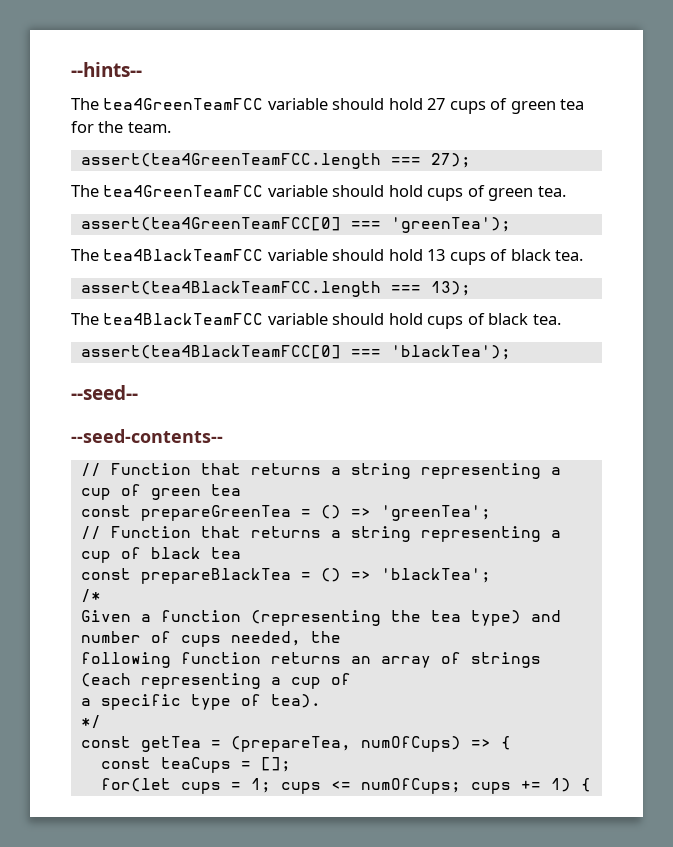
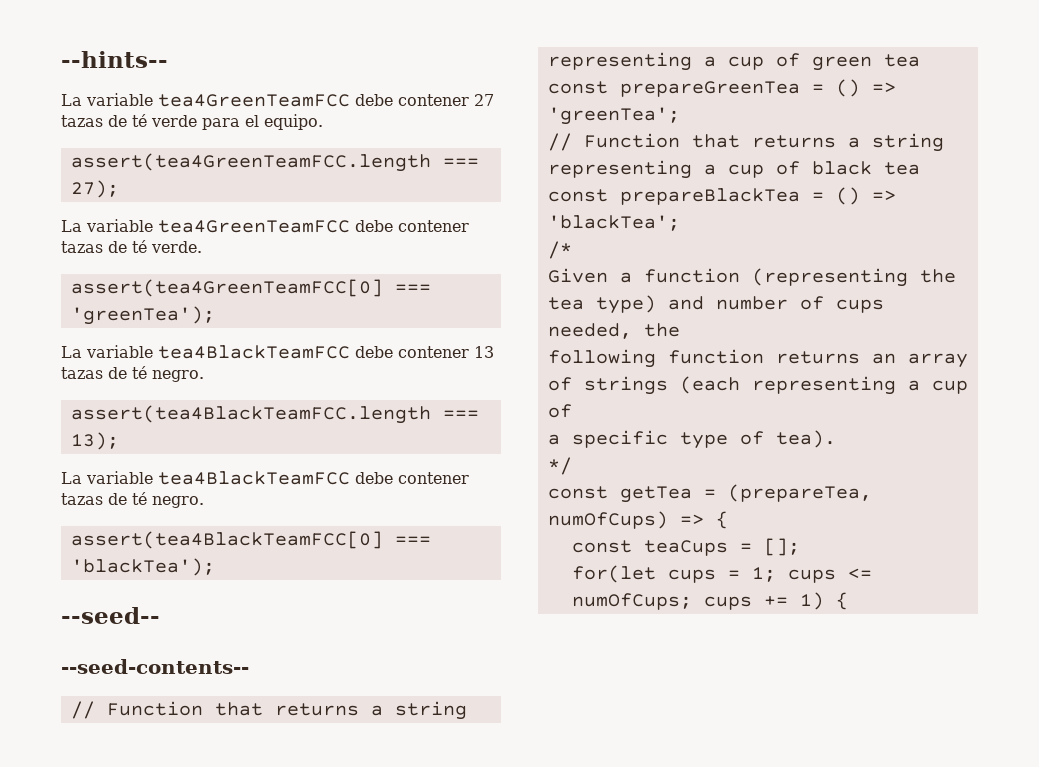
- The tea4GreenTeamFCC variable should hold 27 cups of green tea for the team.
+ La variable tea4GreenTeamFCC debe contener 27 tazas de té verde para el equipo.
  assert(tea4GreenTeamFCC.length === 27);
- The tea4GreenTeamFCC variable should hold cups of green tea.
+ La variable tea4GreenTeamFCC debe contener tazas de té verde.
  assert(tea4GreenTeamFCC[0] === 'greenTea');
- The tea4BlackTeamFCC variable should hold 13 cups of black tea.
+ La variable tea4BlackTeamFCC debe contener 13 tazas de té negro.
  assert(tea4BlackTeamFCC.length === 13);
- The tea4BlackTeamFCC variable should hold cups of black tea.
+ La variable tea4BlackTeamFCC debe contener tazas de té negro.

